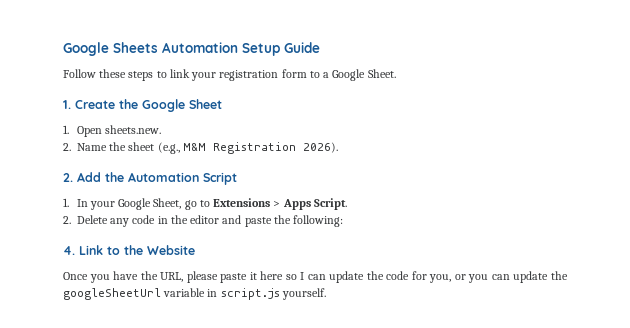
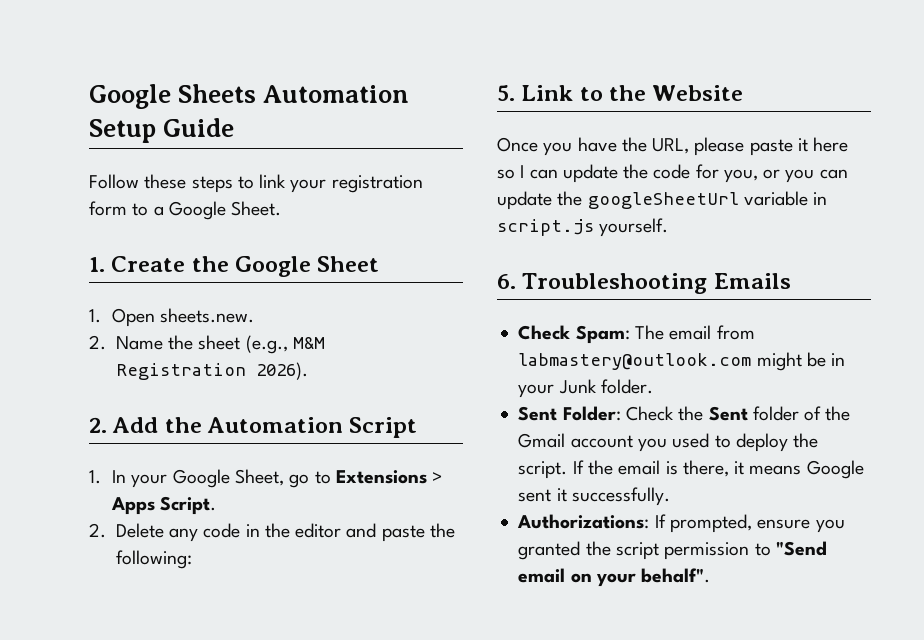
- 4. Link to the Website
+ 5. Link to the Website
+ 6. Troubleshooting Emails
+ Check Spam: The email from labmastery@outlook.com might be in your Junk folder.
+ Sent Folder: Check the Sent folder of the Gmail account you used to deploy the script. If the email is there, it means Google sent it successfully.
+ Authorizations: If prompted, ensure you granted the script permission to "Send email on your behalf".

